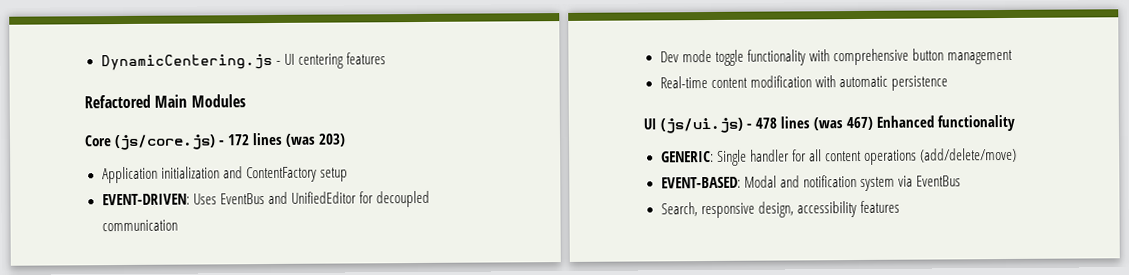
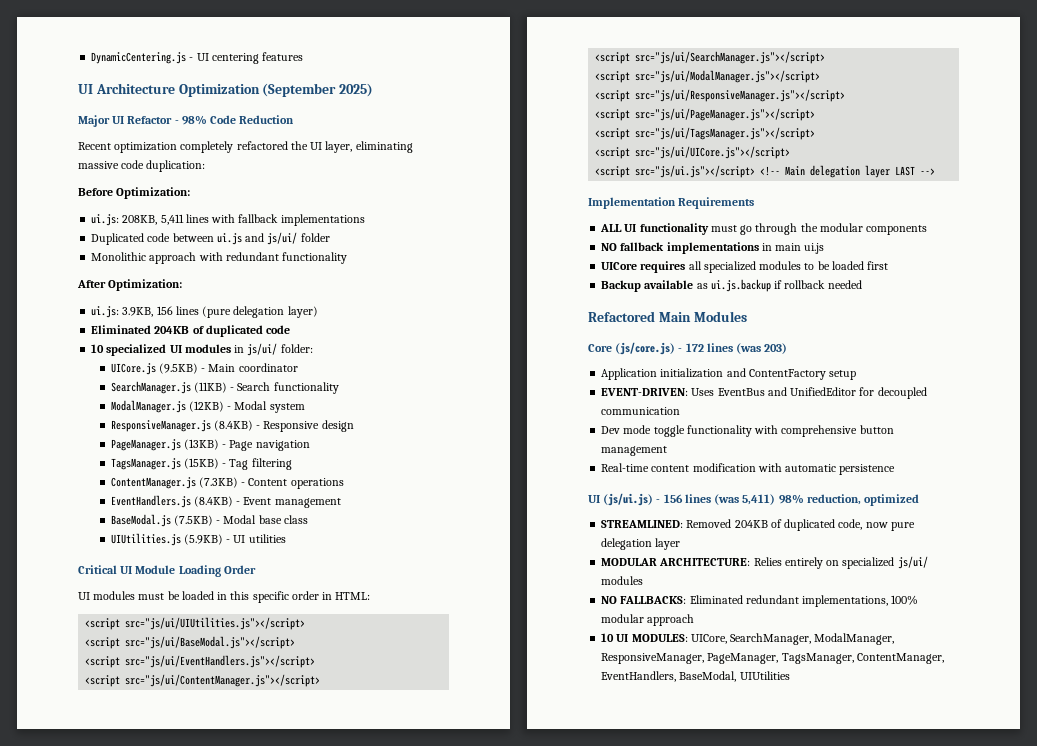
+ UI Architecture Optimization (September 2025)
+ Major UI Refactor - 98% Code Reduction
+ Recent optimization completely refactored the UI layer, eliminating massive code duplication:
+ Before Optimization:
+ ui.js: 208KB, 5,411 lines with fallback implementations
+ Duplicated code between ui.js and js/ui/ folder
+ Monolithic approach with redundant functionality
+ After Optimization:
+ ui.js: 3.9KB, 156 lines (pure delegation layer)
+ Eliminated 204KB of duplicated code
+ 10 specialized UI modules in js/ui/ folder:
+ UICore.js (9.5KB) - Main coordinator
+ SearchManager.js (11KB) - Search functionality
+ ModalManager.js (12KB) - Modal system
+ ResponsiveManager.js (8.4KB) - Responsive design
+ PageManager.js (13KB) - Page navigation
+ TagsManager.js (15KB) - Tag filtering
+ ContentManager.js (7.3KB) - Content operations
+ EventHandlers.js (8.4KB) - Event management
+ BaseModal.js (7.5KB) - Modal base class
+ UIUtilities.js (5.9KB) - UI utilities
+ Critical UI Module Loading Order
+ UI modules must be loaded in this specific order in HTML:
+ <script src="js/ui/UIUtilities.js"></script>
+ <script src="js/ui/BaseModal.js"></script>
+ <script src="js/ui/EventHandlers.js"></script>
+ <script src="js/ui/ContentManager.js"></script>
+ <script src="js/ui/SearchManager.js"></script>
+ <script src="js/ui/ModalManager.js"></script>
+ <script src="js/ui/ResponsiveManager.js"></script>
+ <script src="js/ui/PageManager.js"></script>
+ <script src="js/ui/TagsManager.js"></script>
+ <script src="js/ui/UICore.js"></script>
+ <script src="js/ui.js"></script> <!-- Main delegation layer LAST -->
+ Implementation Requirements
+ ALL UI functionality must go through the modular components
+ NO fallback implementations in main ui.js
+ UICore requires all specialized modules to be loaded first
+ Backup available as ui.js.backup if rollback needed
- UI (js/ui.js) - 478 lines (was 467) Enhanced functionality
- GENERIC: Single handler for all content operations (add/delete/move)
- EVENT-BASED: Modal and notification system via EventBus
- Search, responsive design, accessibility features
+ UI (js/ui.js) - 156 lines (was 5,411) 98% reduction, optimized
+ STREAMLINED: Removed 204KB of duplicated code, now pure delegation layer
+ MODULAR ARCHITECTURE: Relies entirely on specialized js/ui/ modules
+ NO FALLBACKS: Eliminated redundant implementations, 100% modular approach
+ 10 UI MODULES: UICore, SearchManager, ModalManager, ResponsiveManager, PageManager, TagsManager, ContentManager, EventHandlers, BaseModal, UIUtilities

